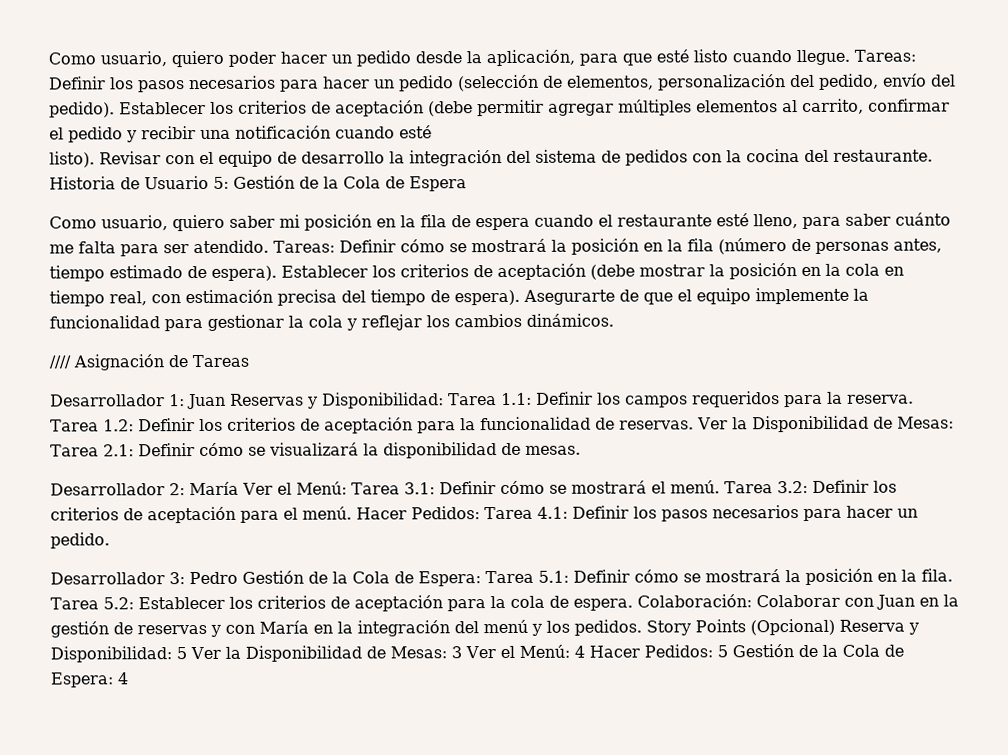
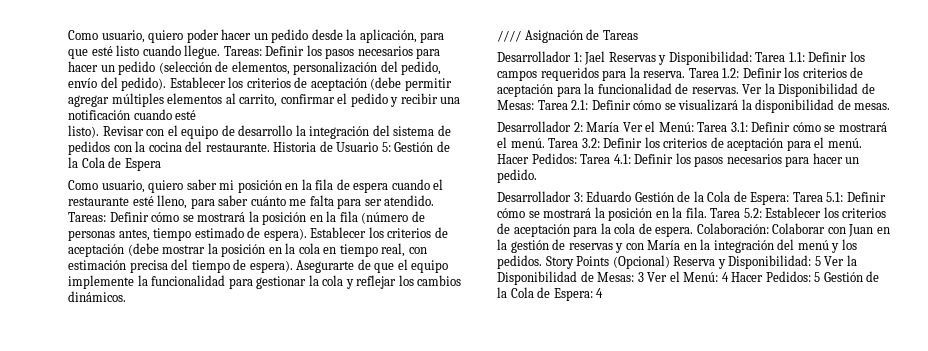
- Desarrollador 1: Juan Reservas y Disponibilidad: Tarea 1.1: Definir los campos requeridos para la reserva.
+ Desarrollador 1: Jael Reservas y Disponibilidad: Tarea 1.1: Definir los campos requeridos para la reserva.
- Desarrollador 3: Pedro Gestión de la Cola de Espera: Tarea 5.1: Definir cómo se mostrará la posición en la fila.
+ Desarrollador 3: Eduardo Gestión de la Cola de Espera: Tarea 5.1: Definir cómo se mostrará la posición en la fila.

